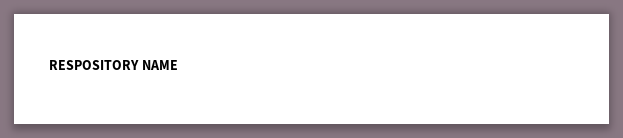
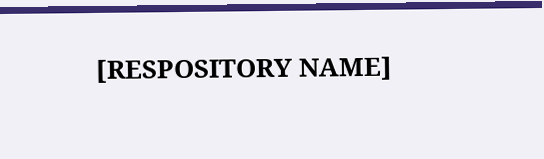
- RESPOSITORY NAME
+ [RESPOSITORY NAME]

